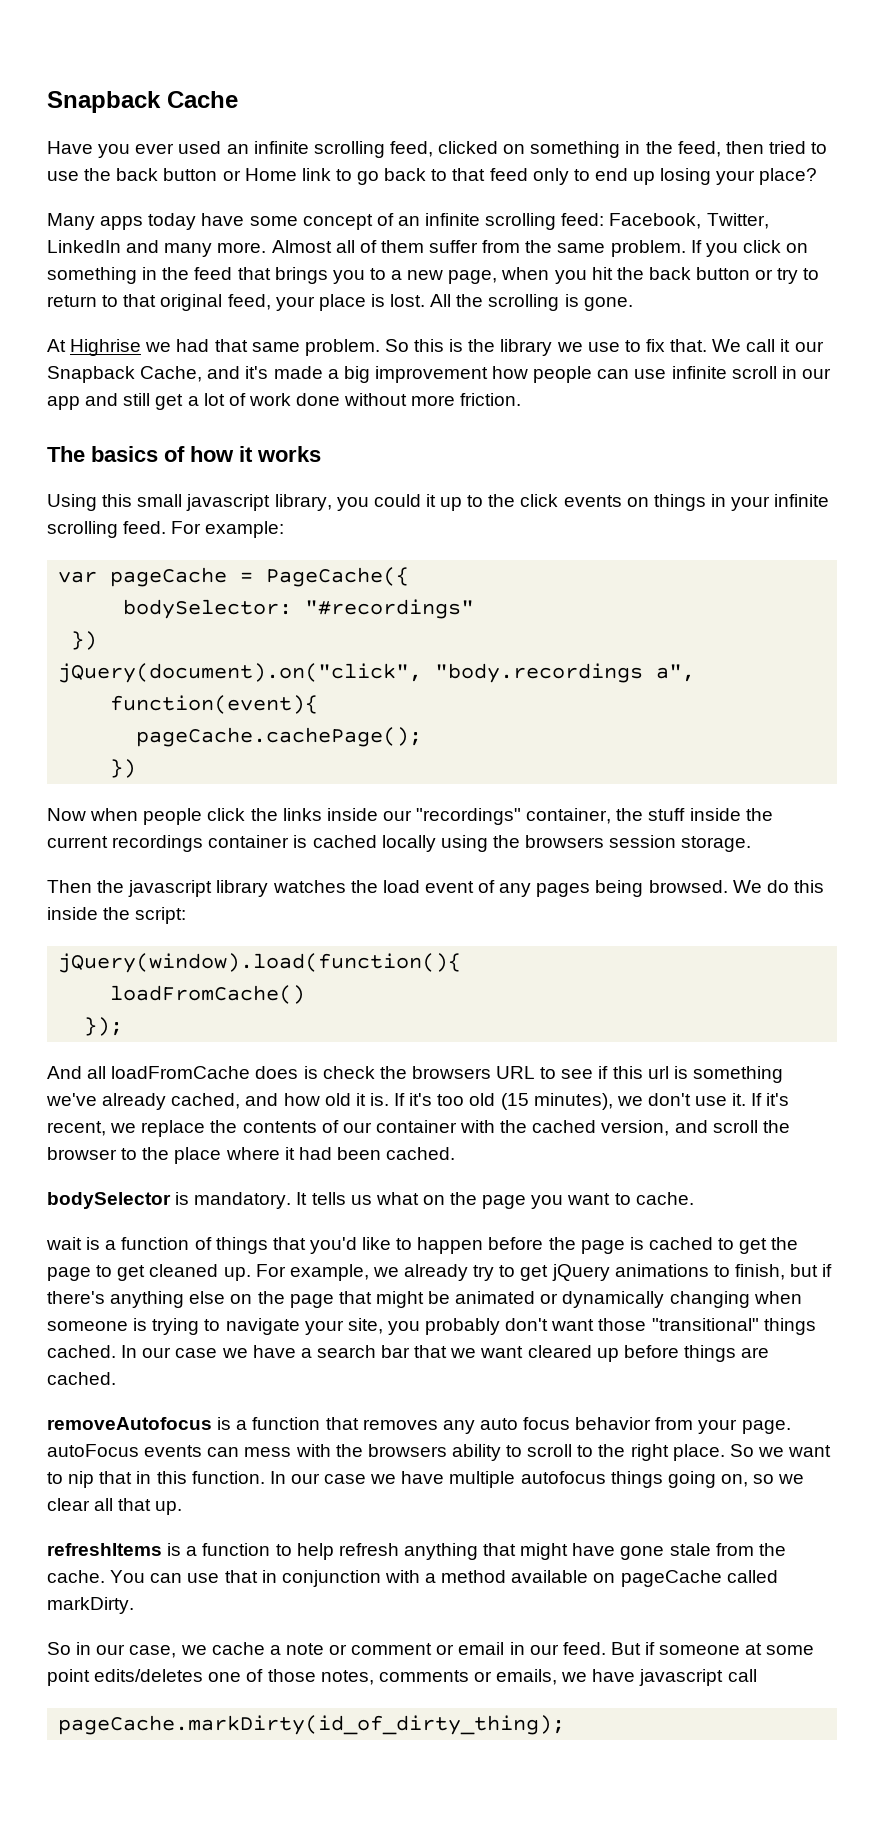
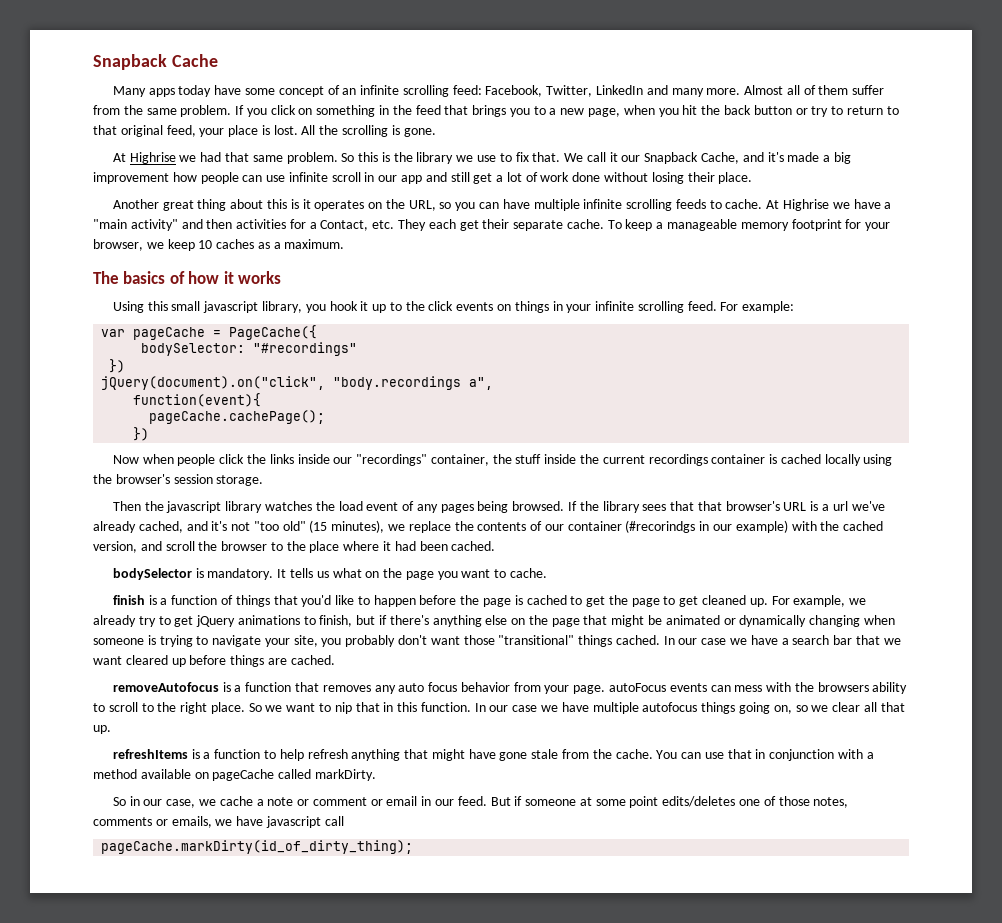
- Have you ever used an infinite scrolling feed, clicked on something in the feed, then tried to use the back button or Home link to go back to that feed only to end up losing your place?
- We call it our Snapback Cache, and it's made a big improvement how people can use infinite scroll in our app and still get a lot of work done without more friction.
+ We call it our Snapback Cache, and it's made a big improvement how people can use infinite scroll in our app and still get a lot of work done without losing their place.
+ Another great thing about this is it operates on the URL, so you can have multiple infinite scrolling feeds to cache. At Highrise we have a "main activity" and then activities for a Contact, etc. They each get their separate cache. To keep a manageable memory footprint for your browser, we keep 10 caches as a maximum.
- Using this small javascript library, you could it up to the click events on things in your infinite scrolling feed.
+ Using this small javascript library, you hook it up to the click events on things in your infinite scrolling feed.
- Now when people click the links inside our "recordings" container, the stuff inside the current recordings container is cached locally using the browsers session storage.
+ Now when people click the links inside our "recordings" container, the stuff inside the current recordings container is cached locally using the browser's session storage.
- We do this inside the script:
- jQuery(window).load(function(){
- loadFromCache()
- });
- And all loadFromCache does is check the browsers URL to see if this url is something we've already cached, and how old it is. If it's too old (15 minutes), we don't use it. If it's recent, we replace the contents of our container with the cached version, and scroll the browser to the place where it had been cached.
+ If the library sees that that browser's URL is a url we've already cached, and it's not "too old" (15 minutes), we replace the contents of our container (#recorindgs in our example) with the cached version, and scroll the browser to the place where it had been cached.
- wait is a function of things that you'd like to happen before the page is cached to get the page to get cleaned up.
+ finish is a function of things that you'd like to happen before the page is cached to get the page to get cleaned up.

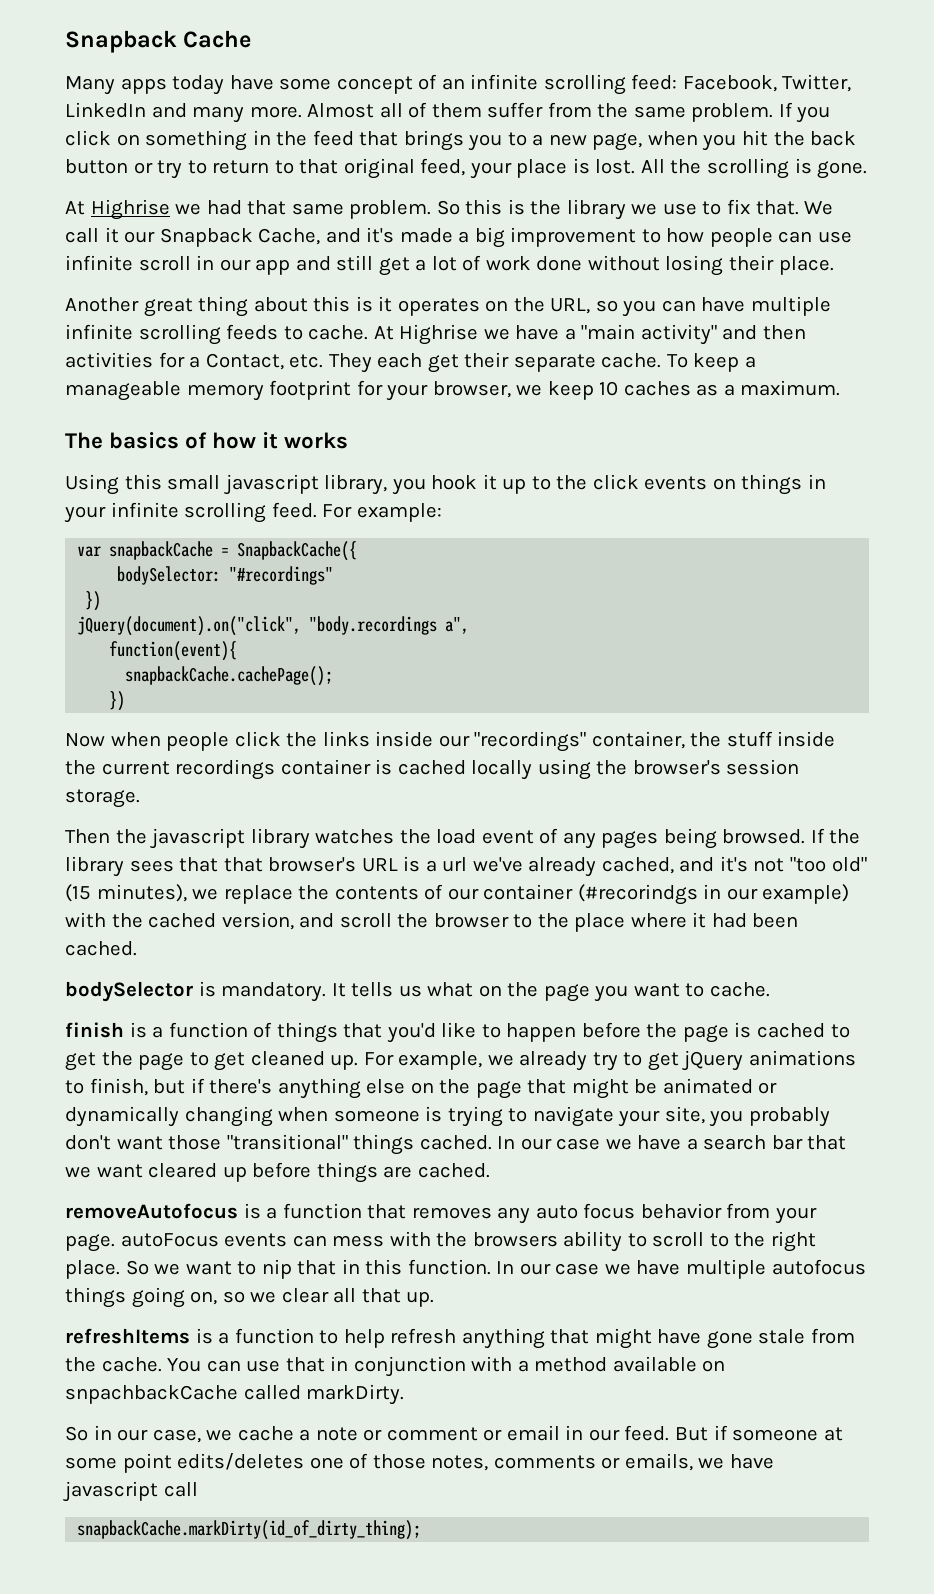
- We call it our Snapback Cache, and it's made a big improvement how people can use infinite scroll in our app and still get a lot of work done without losing their place.
+ We call it our Snapback Cache, and it's made a big improvement to how people can use infinite scroll in our app and still get a lot of work done without losing their place.
- var pageCache = PageCache({
+ var snapbackCache = SnapbackCache({
- pageCache.cachePage();
+ snapbackCache.cachePage();
- You can use that in conjunction with a method available on pageCache called markDirty.
+ You can use that in conjunction with a method available on snpachbackCache called markDirty.
- pageCache.markDirty(id_of_dirty_thing);
+ snapbackCache.markDirty(id_of_dirty_thing);

